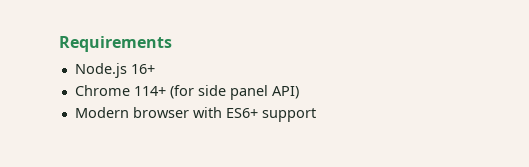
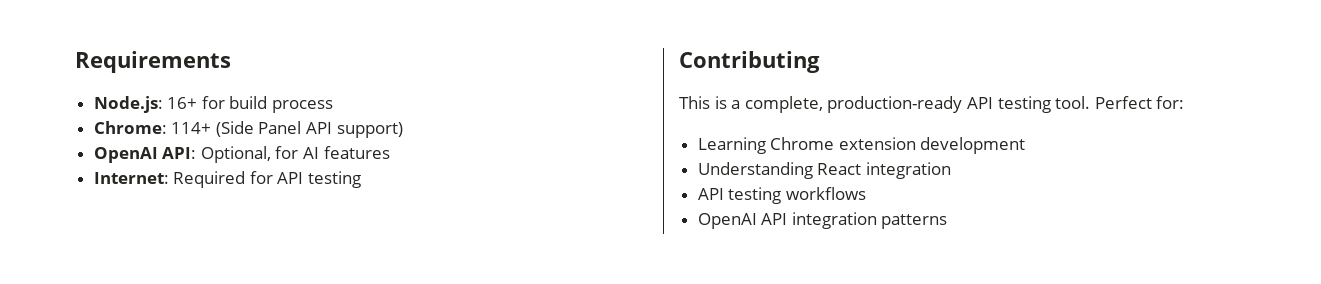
- Node.js 16+
- Chrome 114+ (for side panel API)
- Modern browser with ES6+ support
+ Node.js: 16+ for build process
+ Chrome: 114+ (Side Panel API support)
+ OpenAI API: Optional, for AI features
+ Internet: Required for API testing
+ Contributing
+ This is a complete, production-ready API testing tool. Perfect for:
+ Learning Chrome extension development
+ Understanding React integration
+ API testing workflows
+ OpenAI API integration patterns

